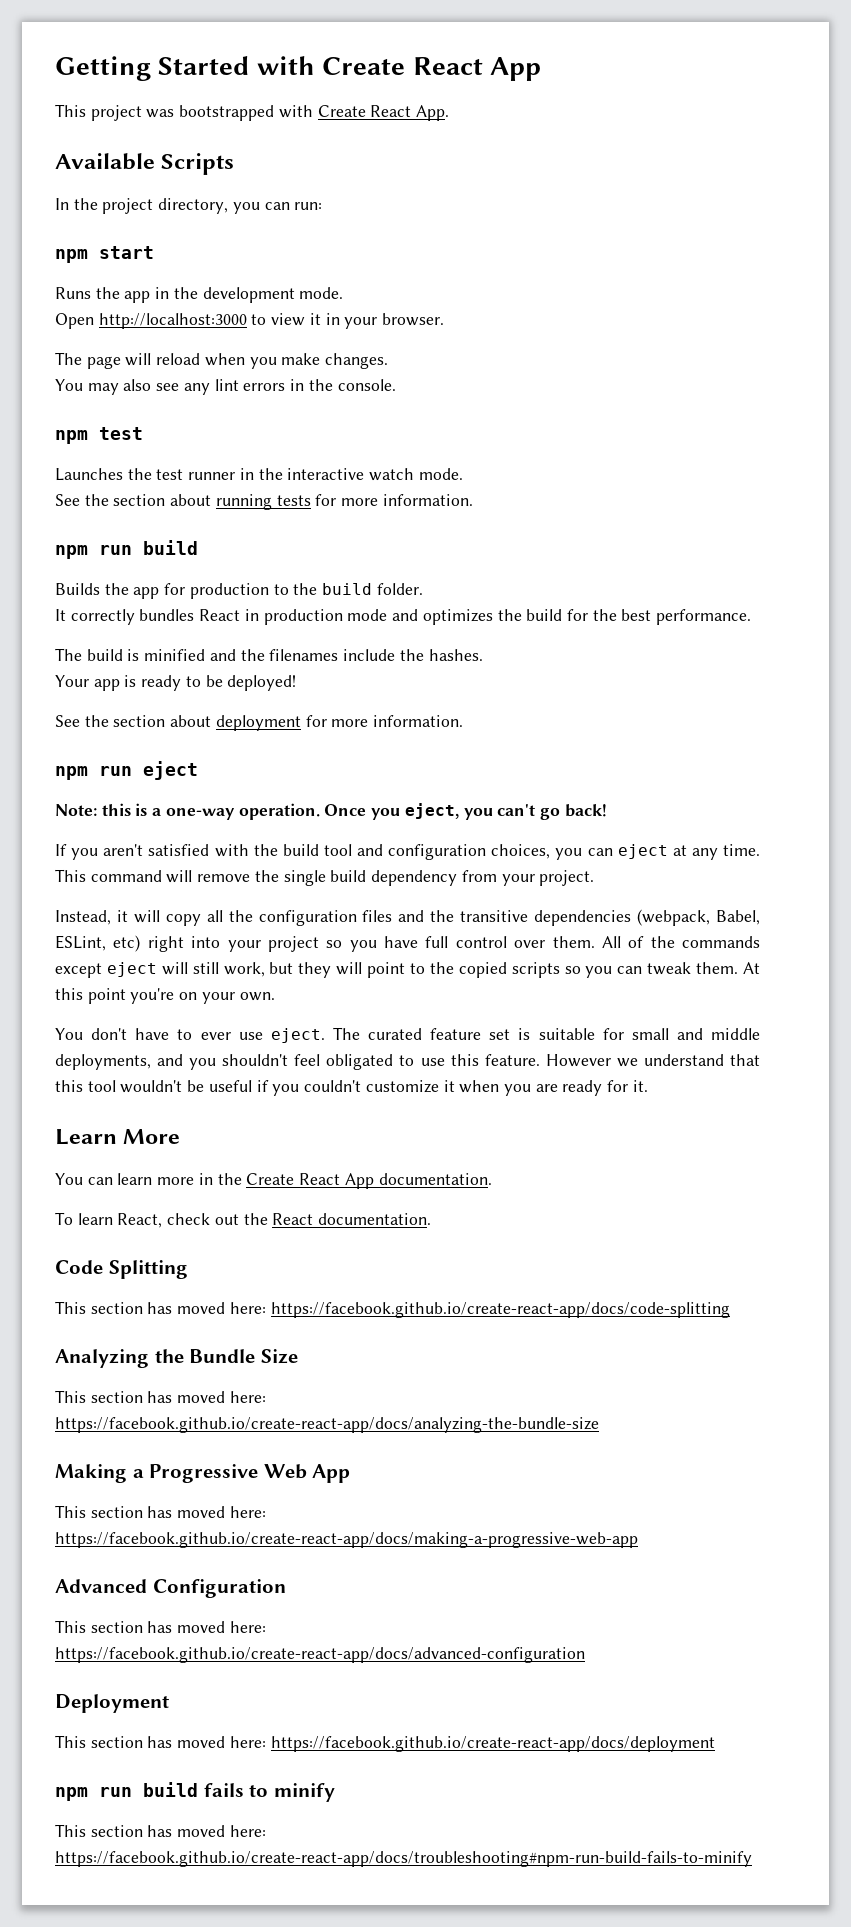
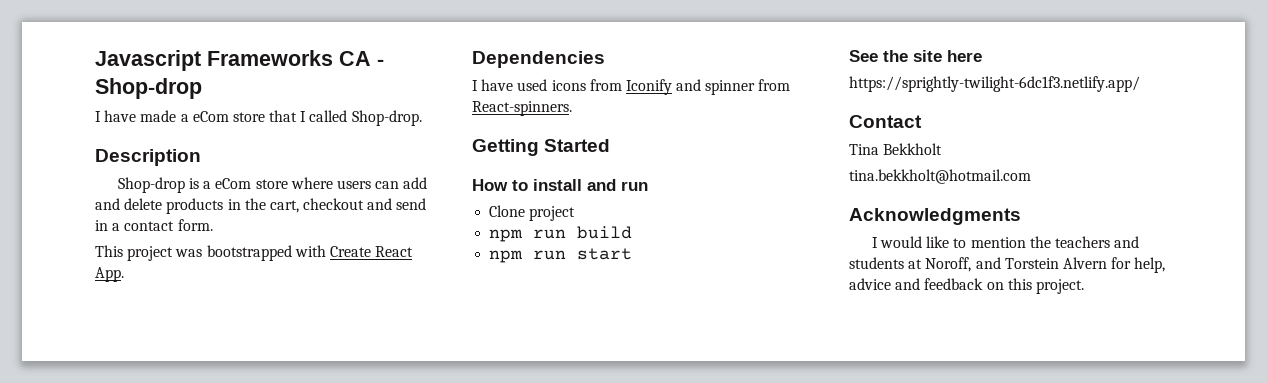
- Getting Started with Create React App
+ Javascript Frameworks CA - Shop-drop
+ I have made a eCom store that I called Shop-drop.
+ Description
+ Shop-drop is a eCom store where users can add and delete products in the cart, checkout and send in a contact form.
- Available Scripts
- In the project directory, you can run:
- npm start
- Runs the app in the development mode.
- Open http://localhost:3000 to view it in your browser.
- The page will reload when you make changes.
- You may also see any lint errors in the console.
- npm test
- Launches the test runner in the interactive watch mode.
- See the section about running tests for more information.
+ Dependencies
+ I have used icons from Iconify and spinner from React-spinners.
+ Getting Started
+ How to install and run
+ Clone project
  npm run build
- Builds the app for production to the build folder.
- It correctly bundles React in production mode and optimizes the build for the best performance.
- The build is minified and the filenames include the hashes.
- Your app is ready to be deployed!
- See the section about deployment for more information.
- npm run eject
- Note: this is a one-way operation. Once you eject, you can't go back!
- If you aren't satisfied with the build tool and configuration choices, you can eject at any time. This command will remove the single build dependency from your project.
- Instead, it will copy all the configuration files and the transitive dependencies (webpack, Babel, ESLint, etc) right into your project so you have full control over them. All of the commands except eject will still work, but they will point to the copied scripts so you can tweak them. At this point you're on your own.
- You don't have to ever use eject. The curated feature set is suitable for small and middle deployments, and you shouldn't feel obligated to use this feature. However we understand that this tool wouldn't be useful if you couldn't customize it when you are ready for it.
- Learn More
- You can learn more in the Create React App documentation.
- To learn React, check out the React documentation.
- Code Splitting
- This section has moved here: https://facebook.github.io/create-react-app/docs/code-splitting
- Analyzing the Bundle Size
- This section has moved here: https://facebook.github.io/create-react-app/docs/analyzing-the-bundle-size
- Making a Progressive Web App
- This section has moved here: https://facebook.github.io/create-react-app/docs/making-a-progressive-web-app
- Advanced Configuration
- This section has moved here: https://facebook.github.io/create-react-app/docs/advanced-configuration
- Deployment
- This section has moved here: https://facebook.github.io/create-react-app/docs/deployment
- npm run build fails to minify
- This section has moved here: https://facebook.github.io/create-react-app/docs/troubleshooting#npm-run-build-fails-to-minify
+ npm run start
+ See the site here
+ https://sprightly-twilight-6dc1f3.netlify.app/
+ Contact
+ Tina Bekkholt
+ tina.bekkholt@hotmail.com
+ Acknowledgments
+ I would like to mention the teachers and students at Noroff, and Torstein Alvern for help, advice and feedback on this project.

